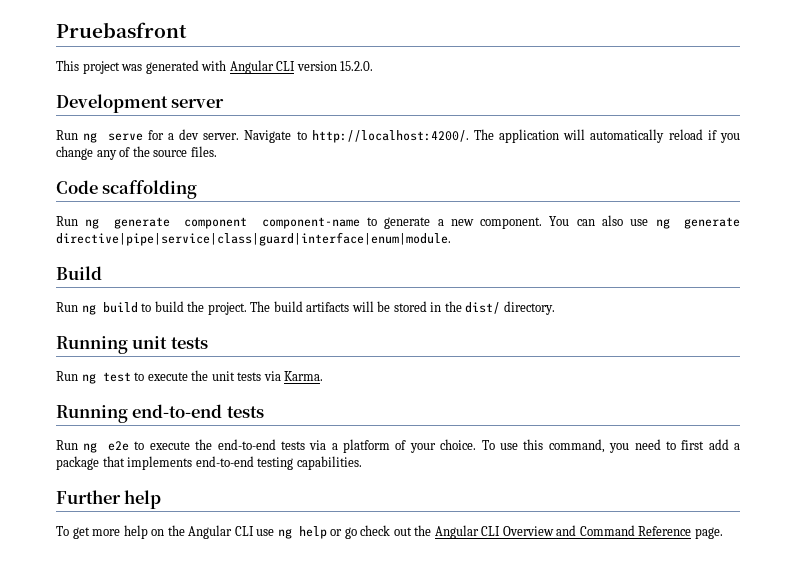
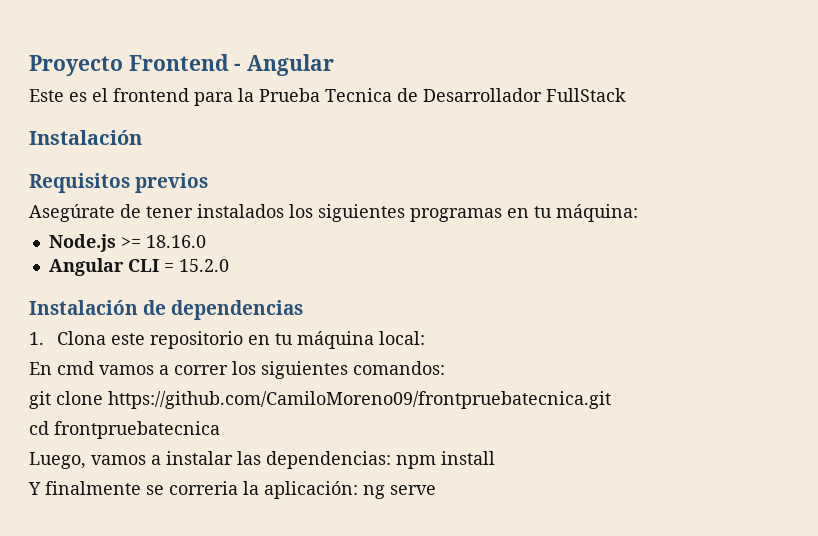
- Pruebasfront
- This project was generated with Angular CLI version 15.2.0.
- Development server
- Run ng serve for a dev server. Navigate to http://localhost:4200/. The application will automatically reload if you change any of the source files.
- Code scaffolding
- Run ng generate component component-name to generate a new component. You can also use ng generate directive|pipe|service|class|guard|interface|enum|module.
- Build
- Run ng build to build the project. The build artifacts will be stored in the dist/ directory.
- Running unit tests
- Run ng test to execute the unit tests via Karma.
- Running end-to-end tests
- Run ng e2e to execute the end-to-end tests via a platform of your choice. To use this command, you need to first add a package that implements end-to-end testing capabilities.
- Further help
- To get more help on the Angular CLI use ng help or go check out the Angular CLI Overview and Command Reference page.
+ Proyecto Frontend - Angular
+ Este es el frontend para la Prueba Tecnica de Desarrollador FullStack
+ Instalación
+ Requisitos previos
+ Asegúrate de tener instalados los siguientes programas en tu máquina:
+ Node.js >= 18.16.0
+ Angular CLI = 15.2.0
+ Instalación de dependencias
+ 1. Clona este repositorio en tu máquina local:
+ En cmd vamos a correr los siguientes comandos:
+ git clone https://github.com/CamiloMoreno09/frontpruebatecnica.git
+ cd frontpruebatecnica
+ Luego, vamos a instalar las dependencias: npm install
+ Y finalmente se correria la aplicación: ng serve

